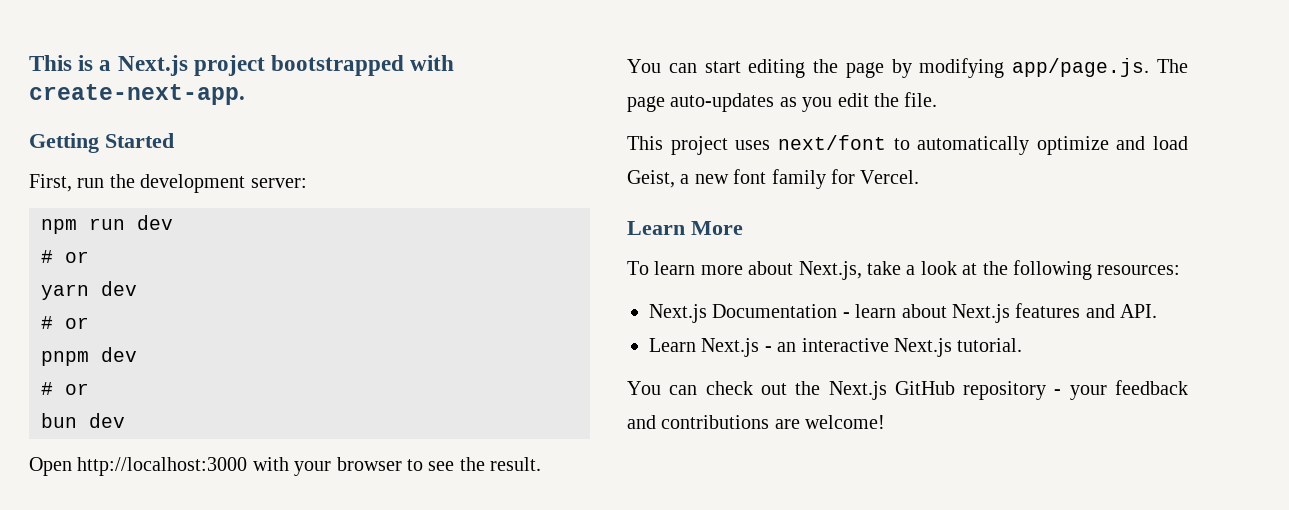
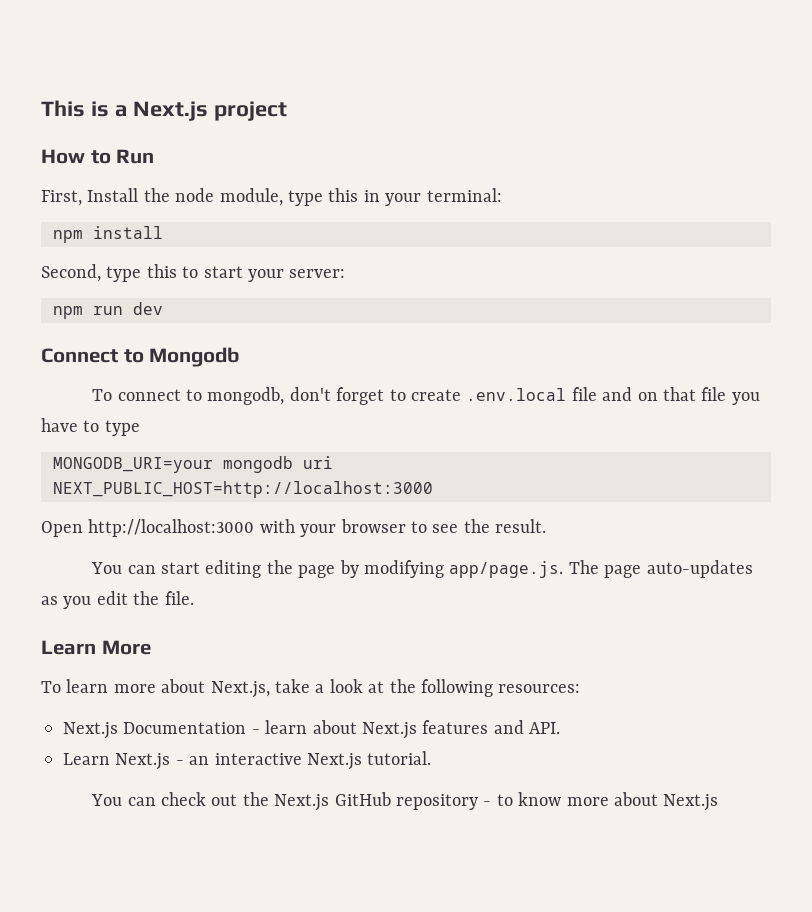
- This is a Next.js project bootstrapped with create-next-app.
- Getting Started
- First, run the development server:
+ This is a Next.js project
+ How to Run
+ First, Install the node module, type this in your terminal:
+ npm install
+ Second, type this to start your server:
  npm run dev
- # or
- yarn dev
- # or
- pnpm dev
- # or
- bun dev
+ Connect to Mongodb
+ To connect to mongodb, don't forget to create .env.local file and on that file you have to type
+ MONGODB_URI=your mongodb uri
+ NEXT_PUBLIC_HOST=http://localhost:3000
- This project uses next/font to automatically optimize and load Geist, a new font family for Vercel.
- You can check out the Next.js GitHub repository - your feedback and contributions are welcome!
+ You can check out the Next.js GitHub repository - to know more about Next.js

